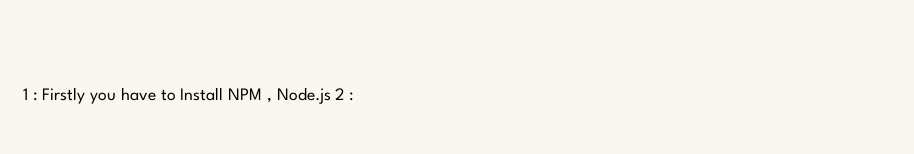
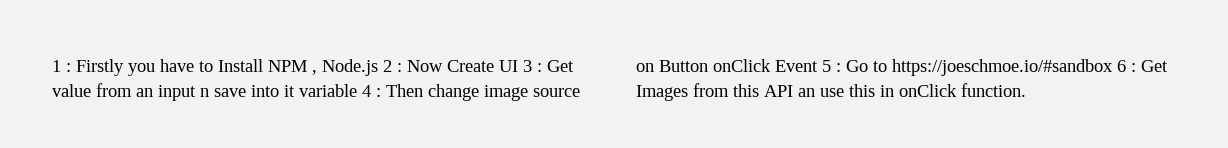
- 1 : Firstly you have to Install NPM , Node.js 2 :
+ 1 : Firstly you have to Install NPM , Node.js 2 : Now Create UI 3 : Get value from an input n save into it variable 4 : Then change image source on Button onClick Event 5 : Go to https://joeschmoe.io/#sandbox 6 : Get Images from this API an use this in onClick function.

